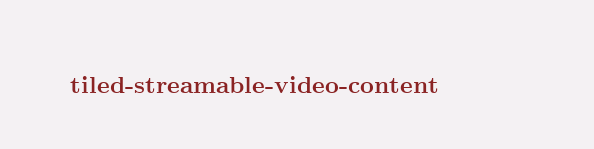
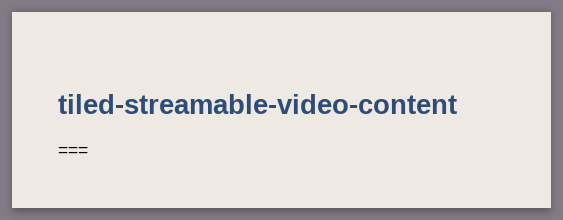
+ ===

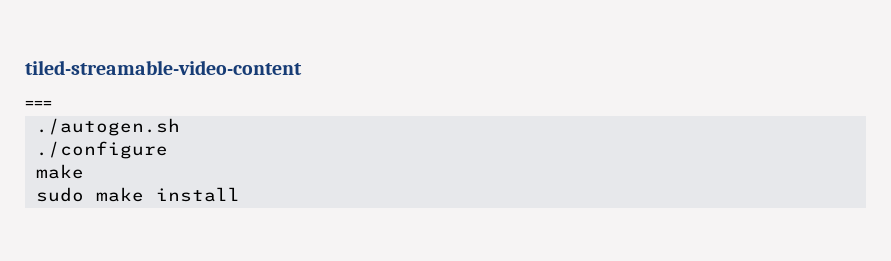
+ ./autogen.sh
+ ./configure
+ make
+ sudo make install

